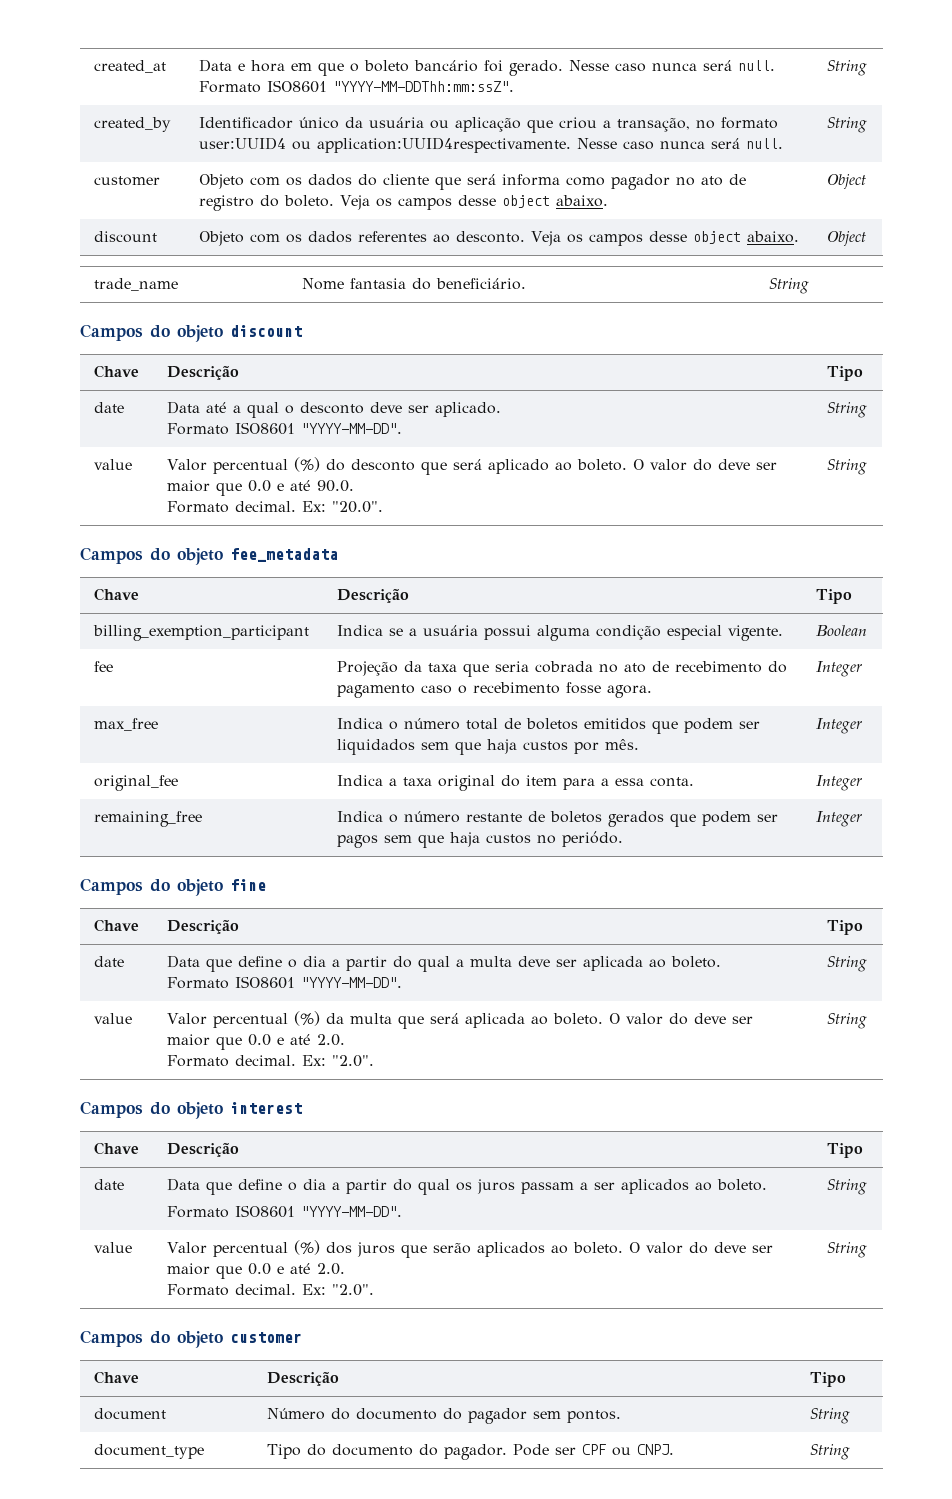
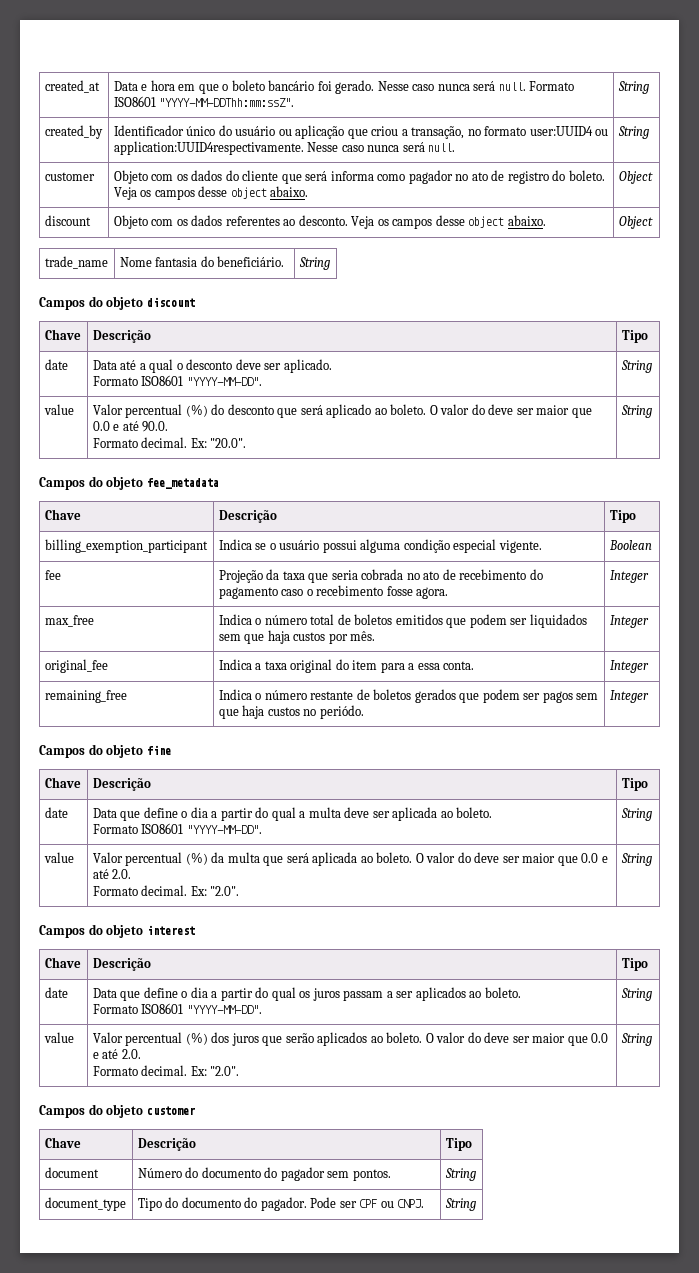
- created_by | Identificador único da usuária ou aplicação que criou a transação, no formato user:UUID4 ou application:UUID4respectivamente. Nesse caso nunca será null. | String
+ created_by | Identificador único do usuário ou aplicação que criou a transação, no formato user:UUID4 ou application:UUID4respectivamente. Nesse caso nunca será null. | String
- billing_exemption_participant | Indica se a usuária possui alguma condição especial vigente. | Boolean
+ billing_exemption_participant | Indica se o usuário possui alguma condição especial vigente. | Boolean

